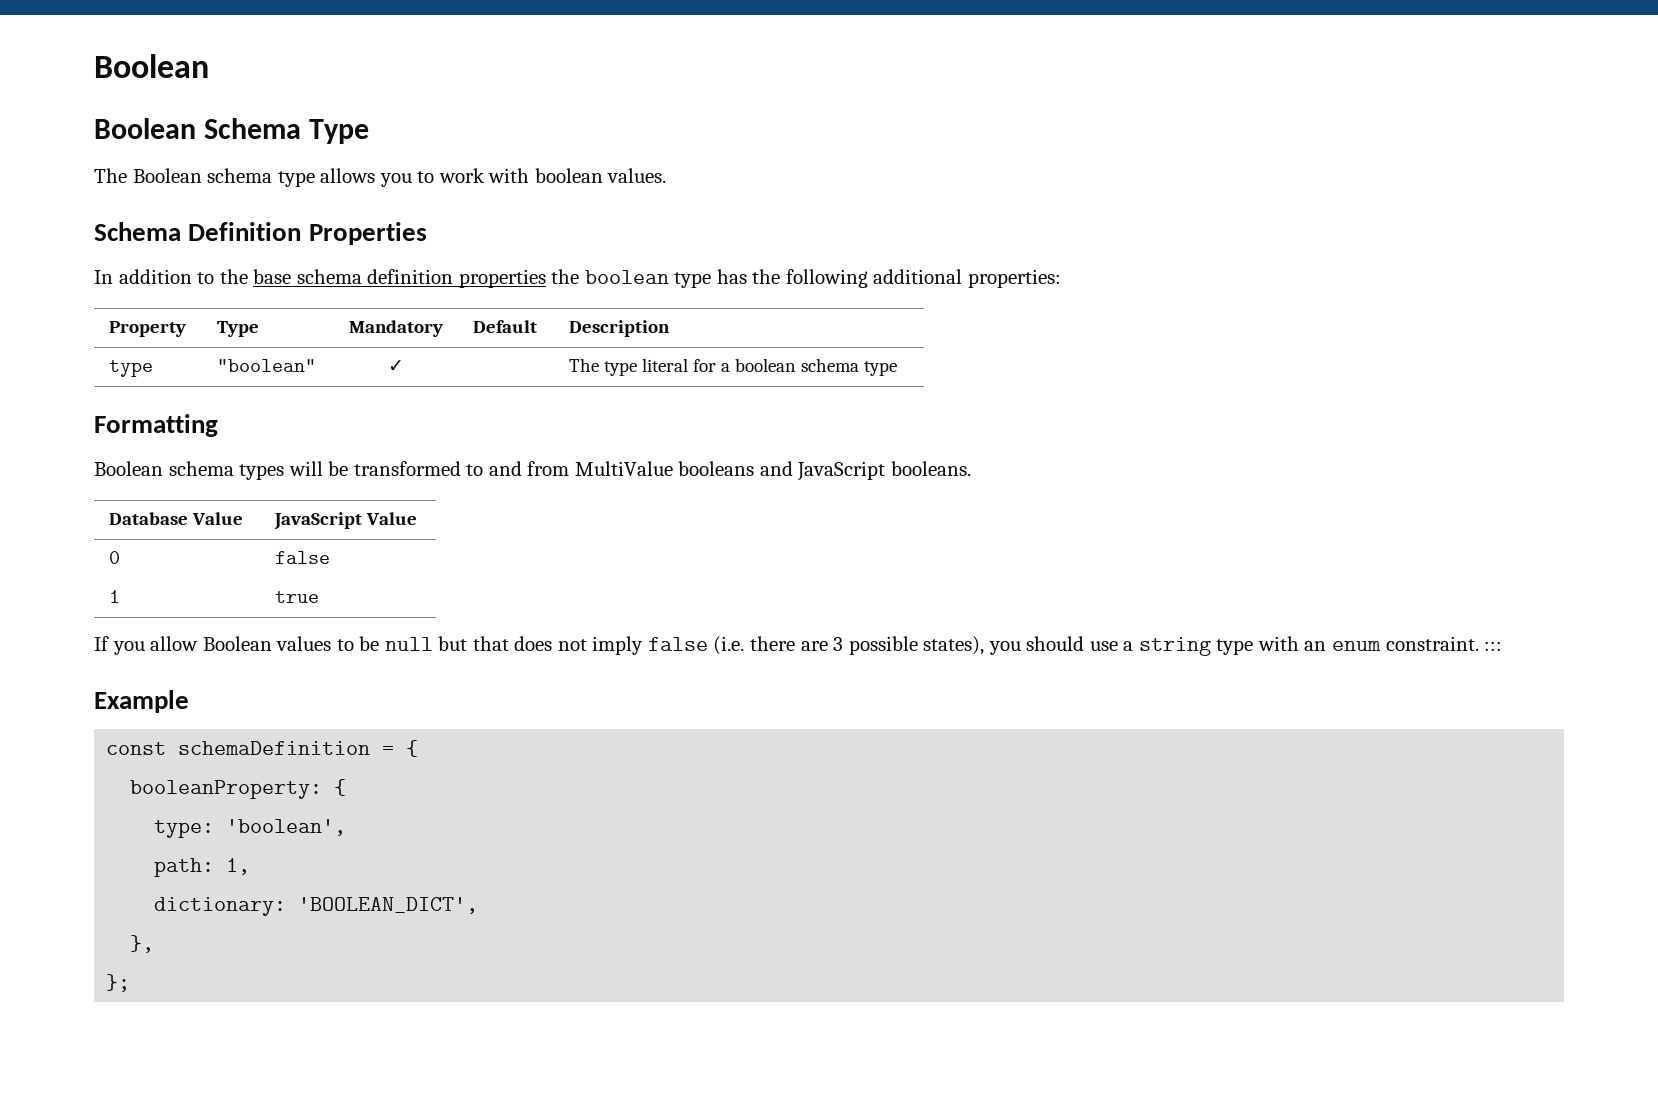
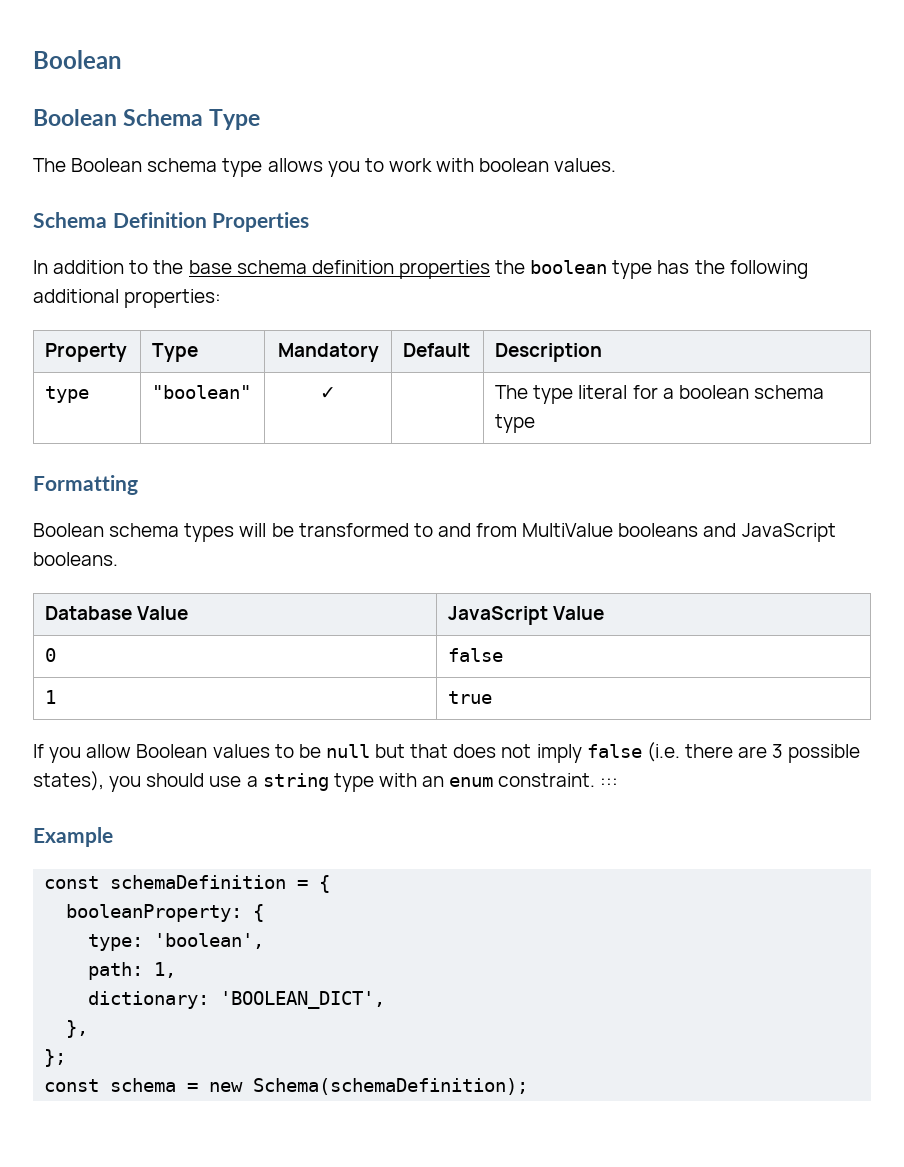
+ const schema = new Schema(schemaDefinition);

